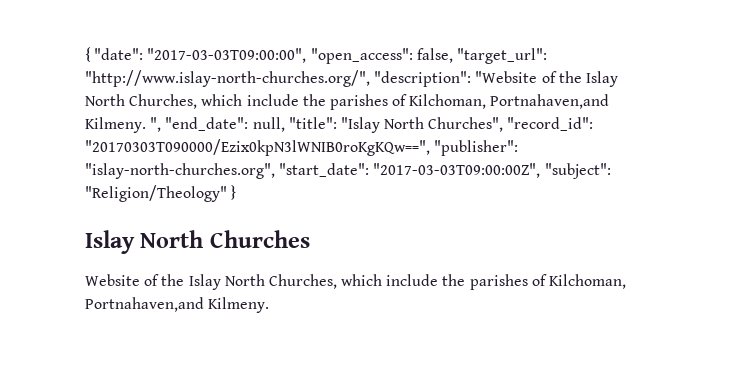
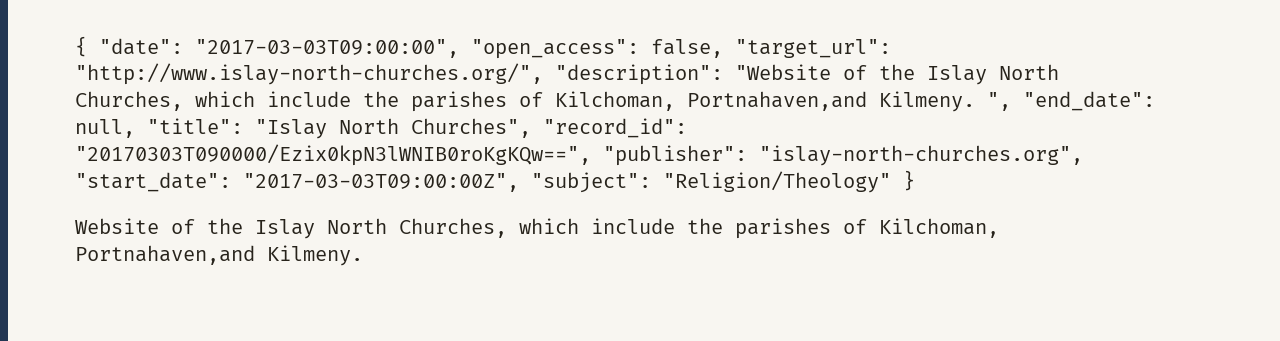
- Islay North Churches

